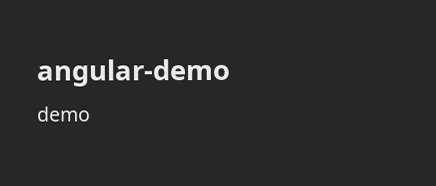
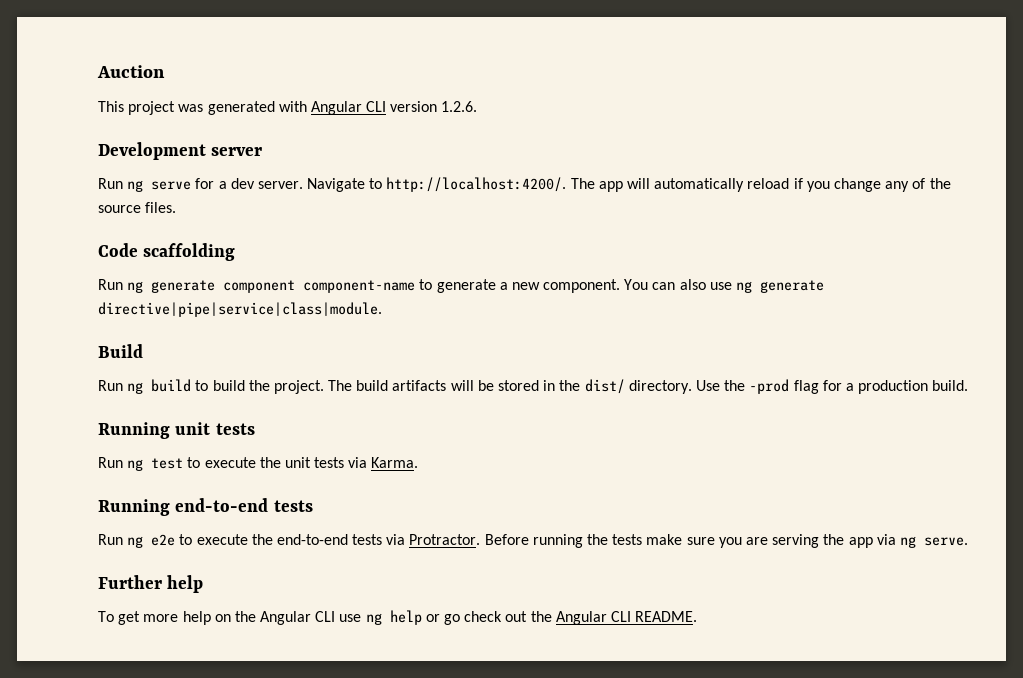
- angular-demo
- demo
+ Auction
+ This project was generated with Angular CLI version 1.2.6.
+ Development server
+ Run ng serve for a dev server. Navigate to http://localhost:4200/. The app will automatically reload if you change any of the source files.
+ Code scaffolding
+ Run ng generate component component-name to generate a new component. You can also use ng generate directive|pipe|service|class|module.
+ Build
+ Run ng build to build the project. The build artifacts will be stored in the dist/ directory. Use the -prod flag for a production build.
+ Running unit tests
+ Run ng test to execute the unit tests via Karma.
+ Running end-to-end tests
+ Run ng e2e to execute the end-to-end tests via Protractor. Before running the tests make sure you are serving the app via ng serve.
+ Further help
+ To get more help on the Angular CLI use ng help or go check out the Angular CLI README.

